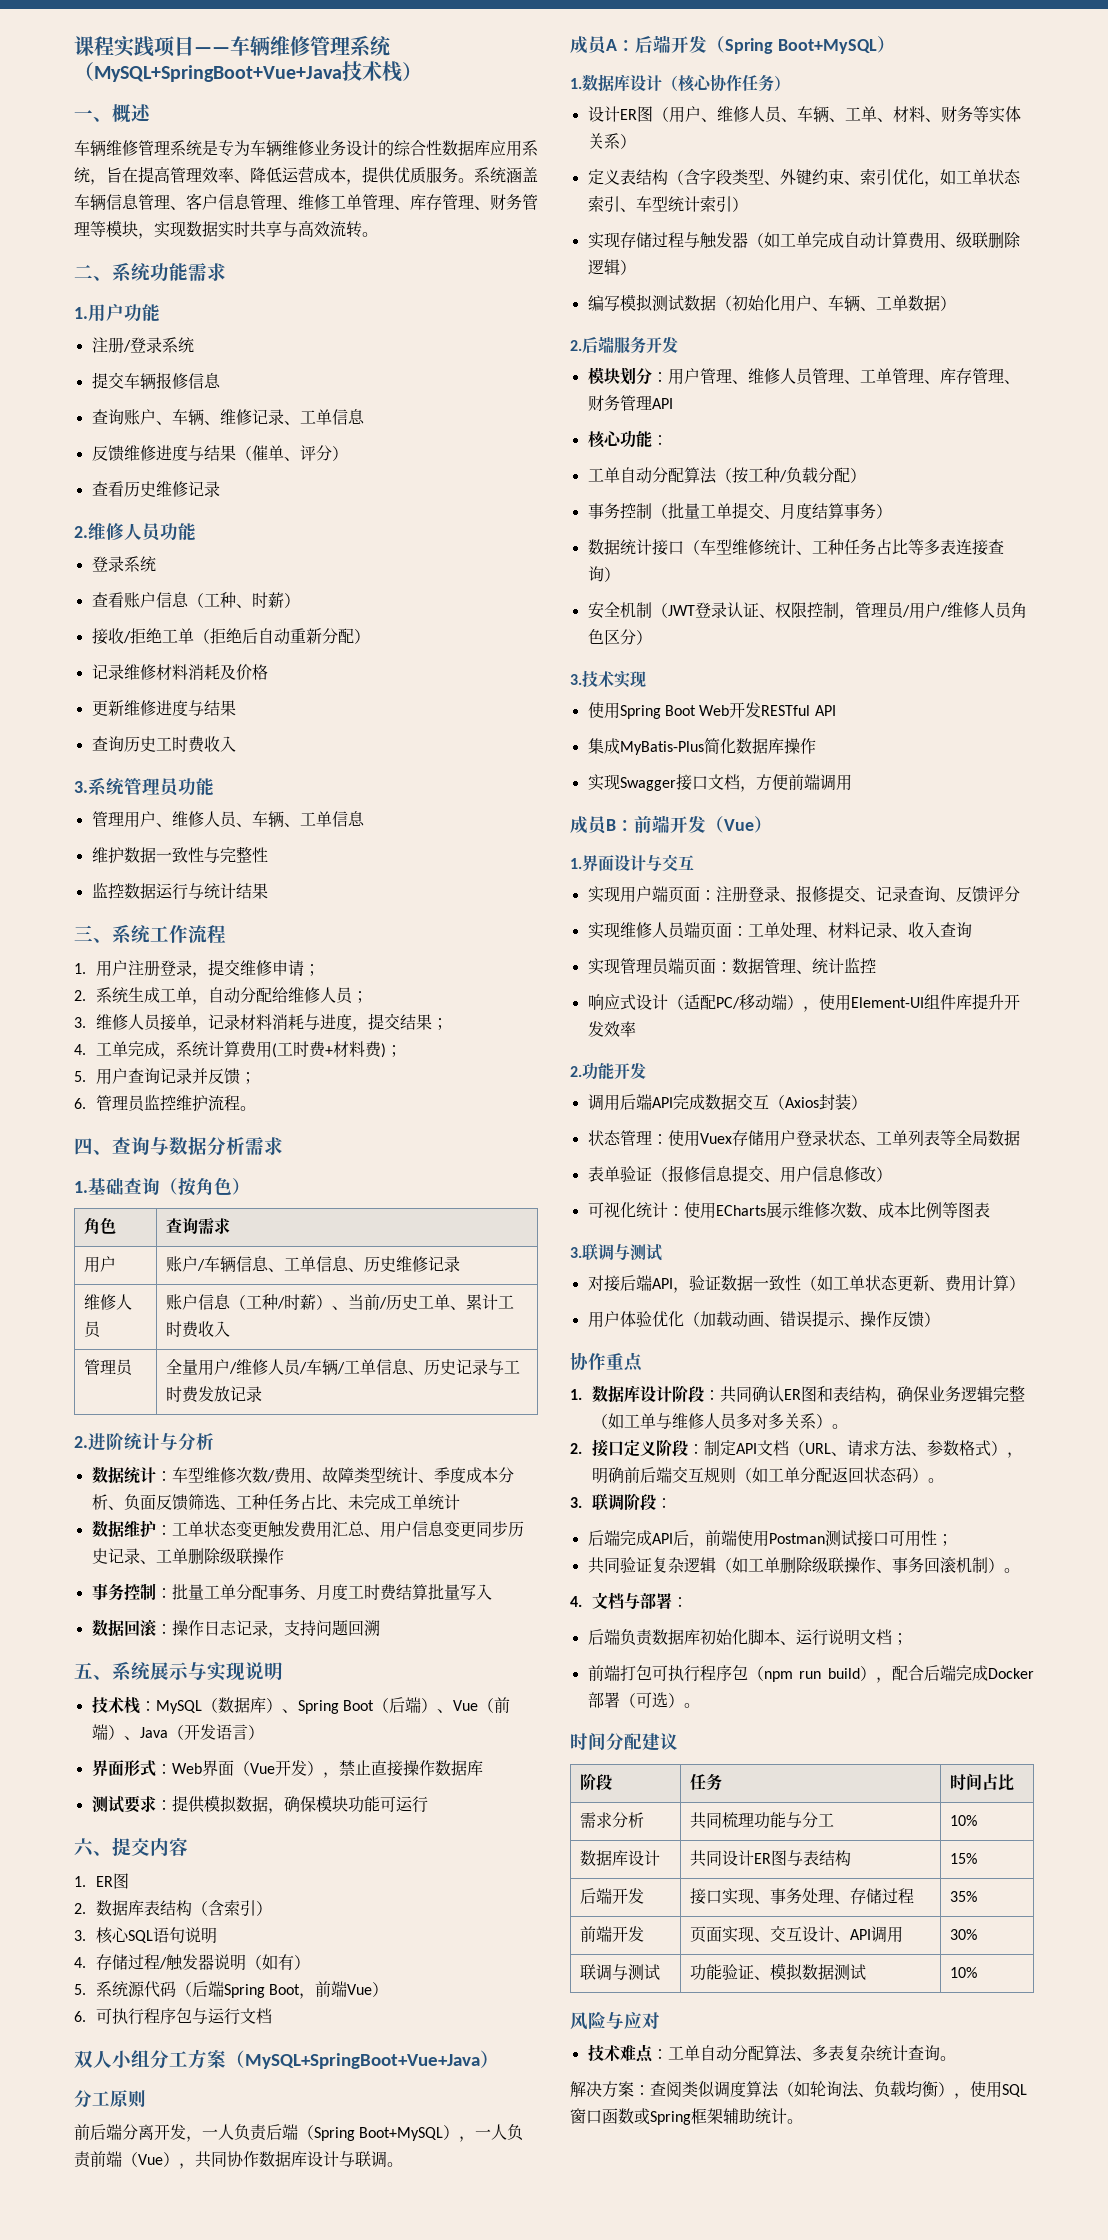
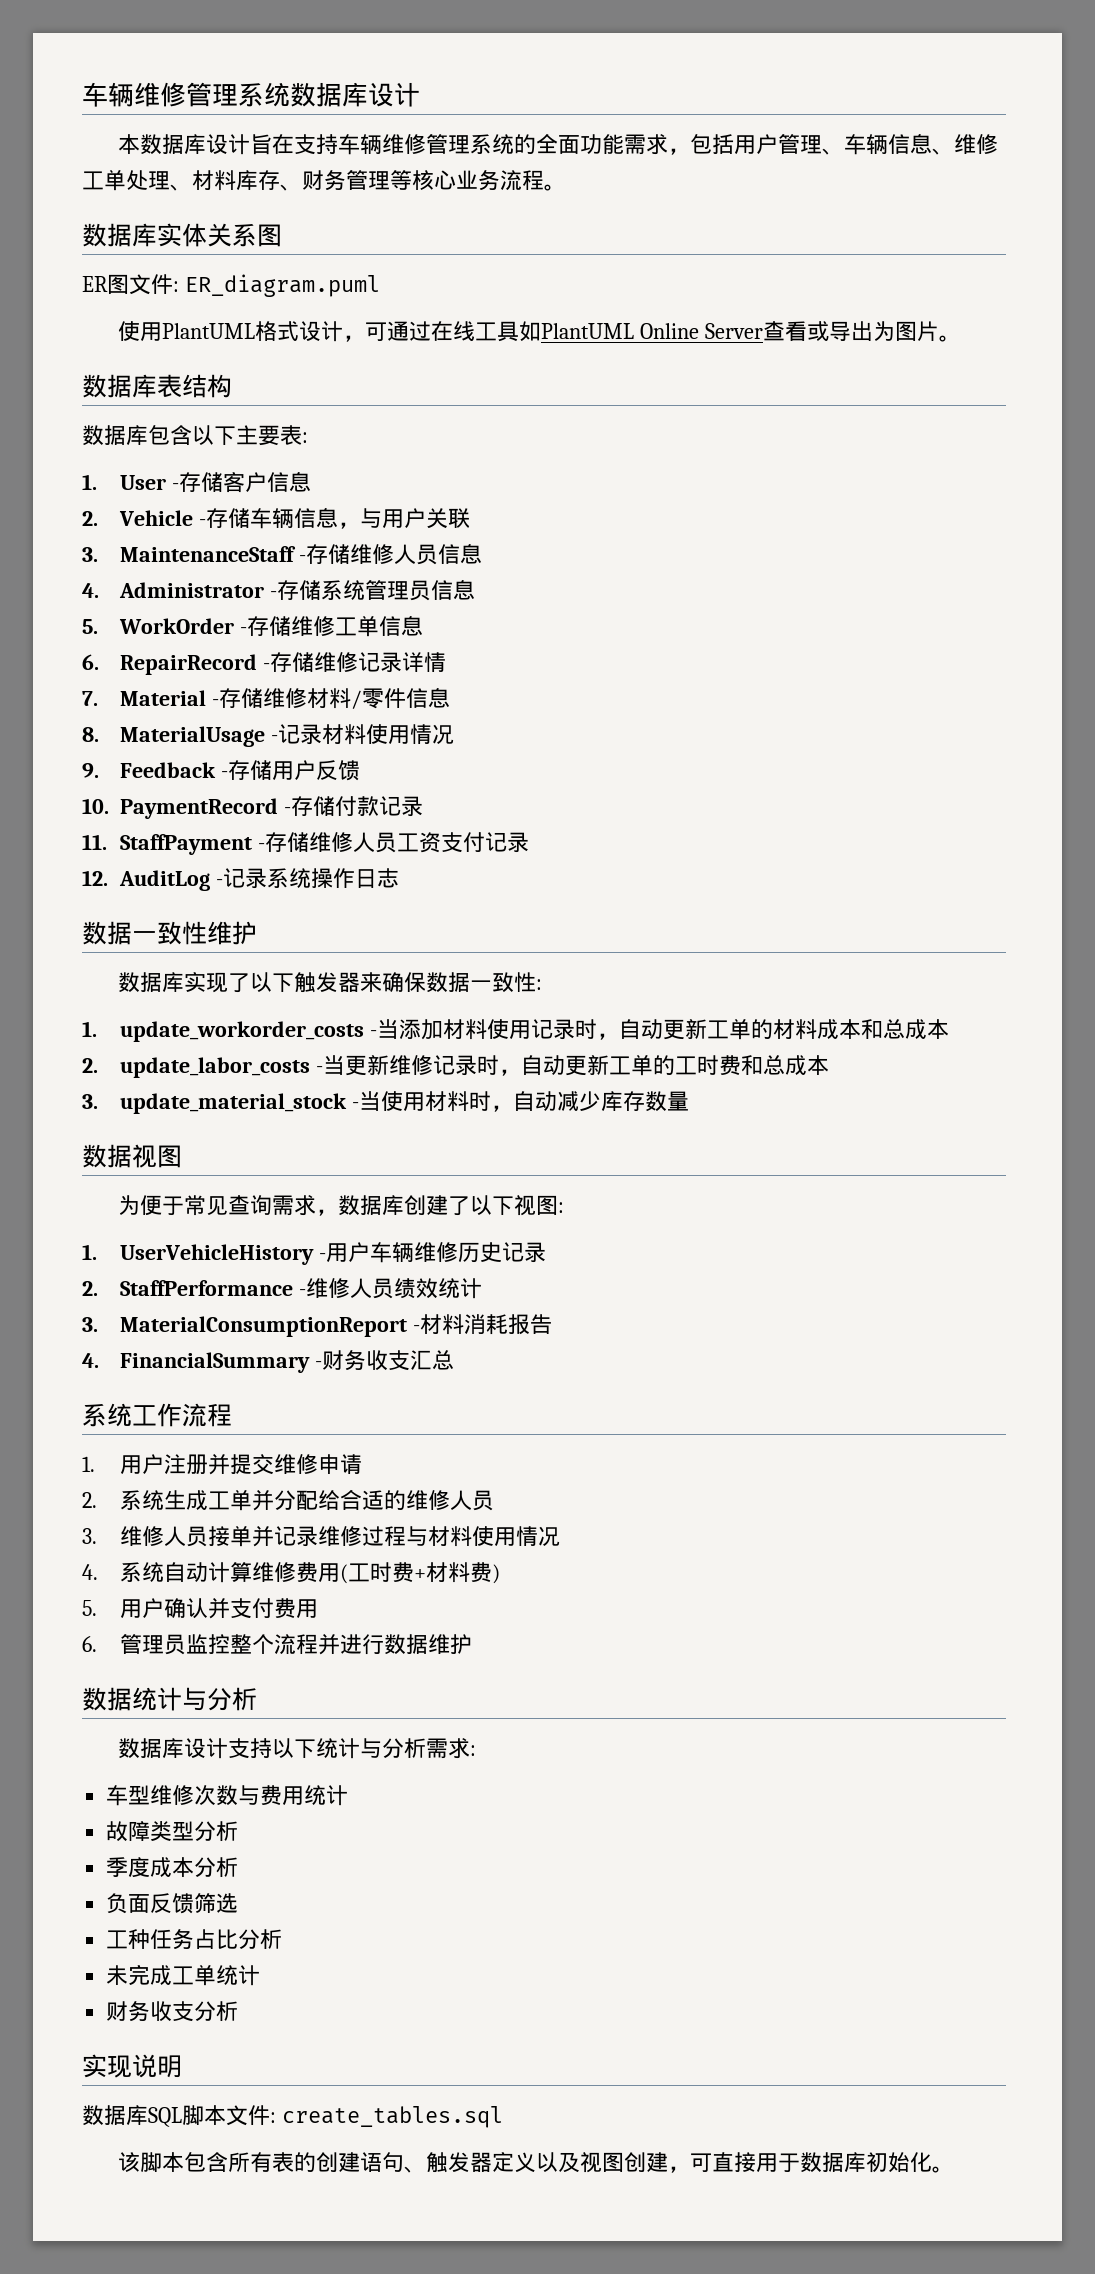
- 课程实践项目——车辆维修管理系统（MySQL+SpringBoot+Vue+Java技术栈）
- 一、概述
- 车辆维修管理系统是专为车辆维修业务设计的综合性数据库应用系统，旨在提高管理效率、降低运营成本，提供优质服务。系统涵盖车辆信息管理、客户信息管理、维修工单管理、库存管理、财务管理等模块，实现数据实时共享与高效流转。
- 二、系统功能需求
- 1.用户功能
- 注册/登录系统
- 提交车辆报修信息
- 查询账户、车辆、维修记录、工单信息
- 反馈维修进度与结果（催单、评分）
- 查看历史维修记录
- 2.维修人员功能
- 登录系统
- 查看账户信息（工种、时薪）
- 接收/拒绝工单（拒绝后自动重新分配）
- 记录维修材料消耗及价格
- 更新维修进度与结果
- 查询历史工时费收入
- 3.系统管理员功能
- 管理用户、维修人员、车辆、工单信息
- 维护数据一致性与完整性
- 监控数据运行与统计结果
- 三、系统工作流程
+ 车辆维修管理系统数据库设计
+ 本数据库设计旨在支持车辆维修管理系统的全面功能需求，包括用户管理、车辆信息、维修工单处理、材料库存、财务管理等核心业务流程。
+ 数据库实体关系图
+ ER图文件: ER_diagram.puml
+ 使用PlantUML格式设计，可通过在线工具如PlantUML Online Server查看或导出为图片。
+ 数据库表结构
+ 数据库包含以下主要表:
+ 1. User -存储客户信息
+ 2. Vehicle -存储车辆信息，与用户关联
+ 3. MaintenanceStaff -存储维修人员信息
+ 4. Administrator -存储系统管理员信息
+ 5. WorkOrder -存储维修工单信息
+ 6. RepairRecord -存储维修记录详情
+ 7. Material -存储维修材料/零件信息
+ 8. MaterialUsage -记录材料使用情况
+ 9. Feedback -存储用户反馈
+ 10. PaymentRecord -存储付款记录
+ 11. StaffPayment -存储维修人员工资支付记录
+ 12. AuditLog -记录系统操作日志
+ 数据一致性维护
+ 数据库实现了以下触发器来确保数据一致性:
+ 1. update_workorder_costs -当添加材料使用记录时，自动更新工单的材料成本和总成本
+ 2. update_labor_costs -当更新维修记录时，自动更新工单的工时费和总成本
+ 3. update_material_stock -当使用材料时，自动减少库存数量
+ 数据视图
+ 为便于常见查询需求，数据库创建了以下视图:
+ 1. UserVehicleHistory -用户车辆维修历史记录
+ 2. StaffPerformance -维修人员绩效统计
+ 3. MaterialConsumptionReport -材料消耗报告
+ 4. FinancialSummary -财务收支汇总
+ 系统工作流程
- 1.用户注册登录，提交维修申请；
+ 1.用户注册并提交维修申请
- 2.系统生成工单，自动分配给维修人员；
+ 2.系统生成工单并分配给合适的维修人员
- 3.维修人员接单，记录材料消耗与进度，提交结果；
- 4.工单完成，系统计算费用(工时费+材料费)；
+ 3.维修人员接单并记录维修过程与材料使用情况
+ 4.系统自动计算维修费用(工时费+材料费)
- 5.用户查询记录并反馈；
+ 5.用户确认并支付费用
- 6.管理员监控维护流程。
- 四、查询与数据分析需求
- 1.基础查询（按角色）
- 角色 | 查询需求
- 用户 | 账户/车辆信息、工单信息、历史维修记录
- 维修人员 | 账户信息（工种/时薪）、当前/历史工单、累计工时费收入
- 管理员 | 全量用户/维修人员/车辆/工单信息、历史记录与工时费发放记录
- 2.进阶统计与分析
- 数据统计：车型维修次数/费用、故障类型统计、季度成本分析、负面反馈筛选、工种任务占比、未完成工单统计
+ 6.管理员监控整个流程并进行数据维护
+ 数据统计与分析
+ 数据库设计支持以下统计与分析需求:
+ 车型维修次数与费用统计
+ 故障类型分析
+ 季度成本分析
+ 负面反馈筛选
+ 工种任务占比分析
+ 未完成工单统计
- 数据维护：工单状态变更触发费用汇总、用户信息变更同步历史记录、工单删除级联操作
- 事务控制：批量工单分配事务、月度工时费结算批量写入
- 数据回滚：操作日志记录，支持问题回溯
- 五、系统展示与实现说明
- 技术栈：MySQL（数据库）、Spring Boot（后端）、Vue（前端）、Java（开发语言）
- 界面形式：Web界面（Vue开发），禁止直接操作数据库
- 测试要求：提供模拟数据，确保模块功能可运行
- 六、提交内容
- 1. ER图
- 2.数据库表结构（含索引）
- 3.核心SQL语句说明
- 4.存储过程/触发器说明（如有）
- 5.系统源代码（后端Spring Boot，前端Vue）
- 6.可执行程序包与运行文档
- 双人小组分工方案（MySQL+SpringBoot+Vue+Java）
- 分工原则
- 前后端分离开发，一人负责后端（Spring Boot+MySQL），一人负责前端（Vue），共同协作数据库设计与联调。
- 成员A：后端开发（Spring Boot+MySQL）
- 1.数据库设计（核心协作任务）
- 设计ER图（用户、维修人员、车辆、工单、材料、财务等实体关系）
- 定义表结构（含字段类型、外键约束、索引优化，如工单状态索引、车型统计索引）
- 实现存储过程与触发器（如工单完成自动计算费用、级联删除逻辑）
- 编写模拟测试数据（初始化用户、车辆、工单数据）
- 2.后端服务开发
- 模块划分：用户管理、维修人员管理、工单管理、库存管理、财务管理API
- 核心功能：
- 工单自动分配算法（按工种/负载分配）
- 事务控制（批量工单提交、月度结算事务）
- 数据统计接口（车型维修统计、工种任务占比等多表连接查询）
- 安全机制（JWT登录认证、权限控制，管理员/用户/维修人员角色区分）
- 3.技术实现
- 使用Spring Boot Web开发RESTful API
- 集成MyBatis-Plus简化数据库操作
- 实现Swagger接口文档，方便前端调用
- 成员B：前端开发（Vue）
- 1.界面设计与交互
- 实现用户端页面：注册登录、报修提交、记录查询、反馈评分
- 实现维修人员端页面：工单处理、材料记录、收入查询
- 实现管理员端页面：数据管理、统计监控
- 响应式设计（适配PC/移动端），使用Element-UI组件库提升开发效率
- 2.功能开发
- 调用后端API完成数据交互（Axios封装）
- 状态管理：使用Vuex存储用户登录状态、工单列表等全局数据
- 表单验证（报修信息提交、用户信息修改）
- 可视化统计：使用ECharts展示维修次数、成本比例等图表
- 3.联调与测试
- 对接后端API，验证数据一致性（如工单状态更新、费用计算）
- 用户体验优化（加载动画、错误提示、操作反馈）
- 协作重点
- 1.数据库设计阶段：共同确认ER图和表结构，确保业务逻辑完整（如工单与维修人员多对多关系）。
- 2.接口定义阶段：制定API文档（URL、请求方法、参数格式），明确前后端交互规则（如工单分配返回状态码）。
- 3.联调阶段：
- 后端完成API后，前端使用Postman测试接口可用性；
- 共同验证复杂逻辑（如工单删除级联操作、事务回滚机制）。
- 4.文档与部署：
- 后端负责数据库初始化脚本、运行说明文档；
- 前端打包可执行程序包（npm run build），配合后端完成Docker部署（可选）。
- 时间分配建议
- 阶段 | 任务 | 时间占比
- 需求分析 | 共同梳理功能与分工 | 10%
- 数据库设计 | 共同设计ER图与表结构 | 15%
- 后端开发 | 接口实现、事务处理、存储过程 | 35%
- 前端开发 | 页面实现、交互设计、API调用 | 30%
- 联调与测试 | 功能验证、模拟数据测试 | 10%
- 风险与应对
- 技术难点：工单自动分配算法、多表复杂统计查询。
- 解决方案：查阅类似调度算法（如轮询法、负载均衡），使用SQL窗口函数或Spring框架辅助统计。
+ 财务收支分析
+ 实现说明
+ 数据库SQL脚本文件: create_tables.sql
+ 该脚本包含所有表的创建语句、触发器定义以及视图创建，可直接用于数据库初始化。

